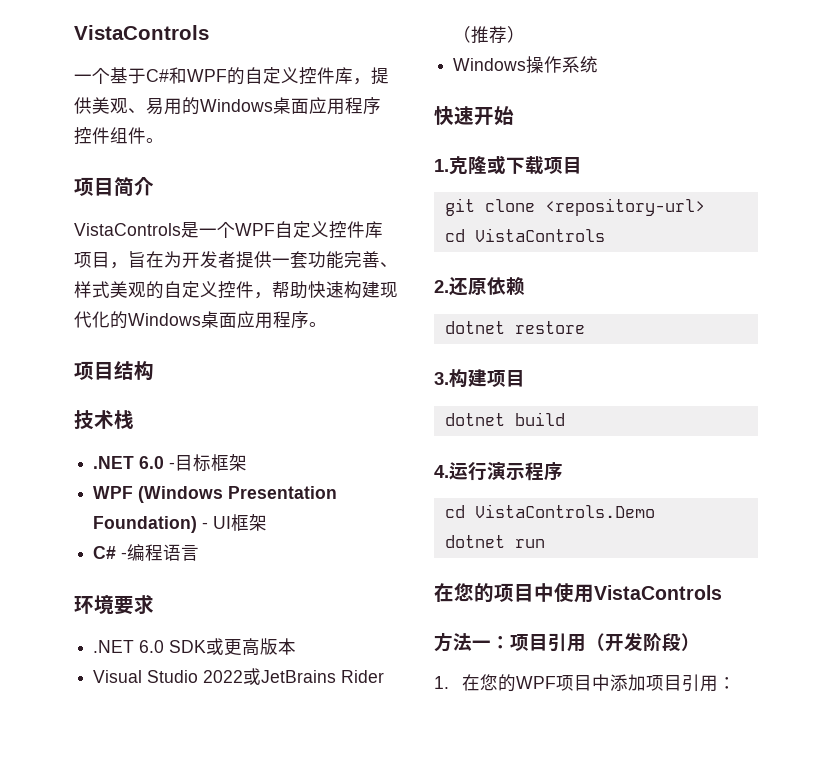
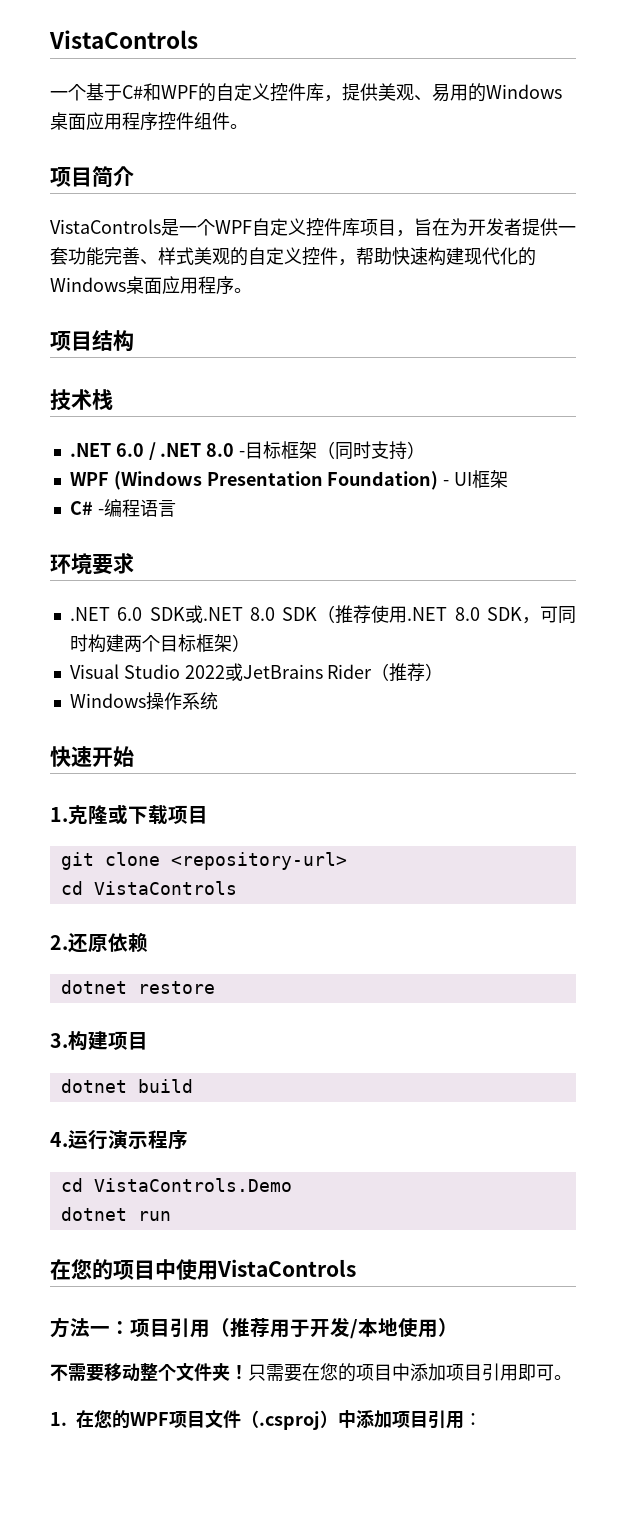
- .NET 6.0 -目标框架
+ .NET 6.0 / .NET 8.0 -目标框架（同时支持）
- .NET 6.0 SDK或更高版本
+ .NET 6.0 SDK或.NET 8.0 SDK（推荐使用.NET 8.0 SDK，可同时构建两个目标框架）
- 方法一：项目引用（开发阶段）
- 1.在您的WPF项目中添加项目引用：
+ 方法一：项目引用（推荐用于开发/本地使用）
+ 不需要移动整个文件夹！只需要在您的项目中添加项目引用即可。
+ 1.在您的WPF项目文件（.csproj）中添加项目引用：

